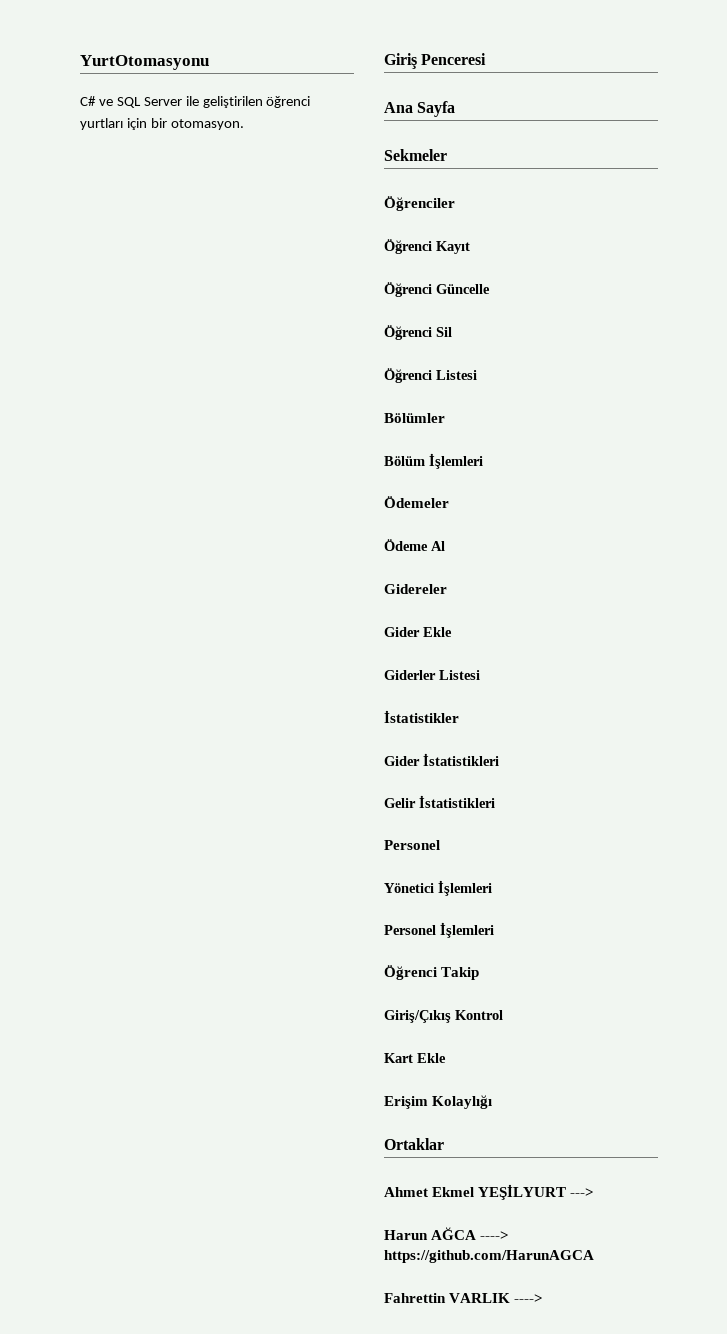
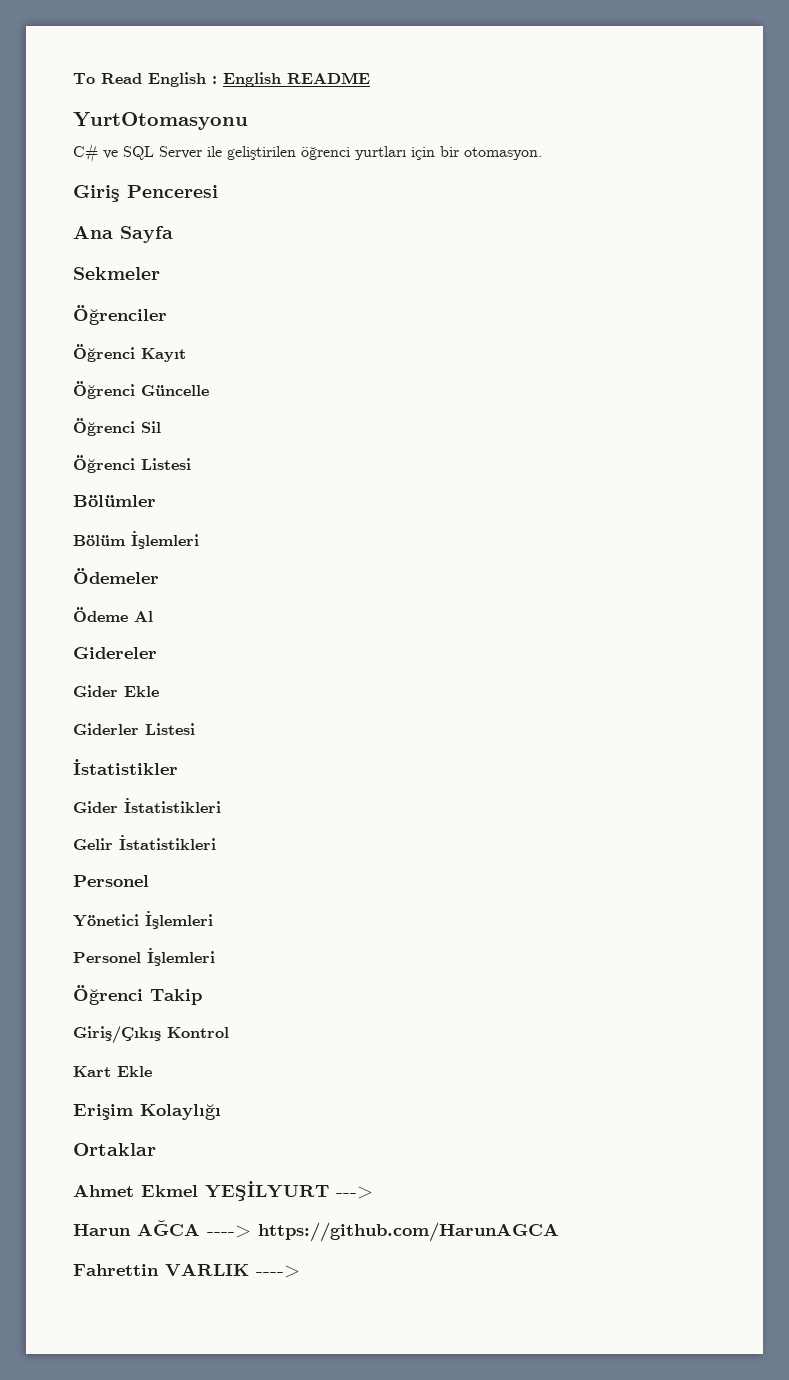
+ To Read English : English README

